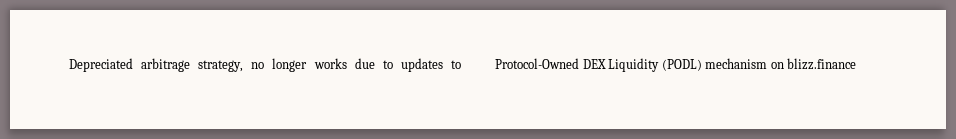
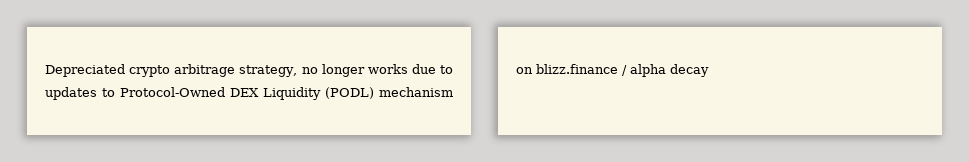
- Depreciated arbitrage strategy, no longer works due to updates to Protocol-Owned DEX Liquidity (PODL) mechanism on blizz.finance
+ Depreciated crypto arbitrage strategy, no longer works due to updates to Protocol-Owned DEX Liquidity (PODL) mechanism on blizz.finance / alpha decay

